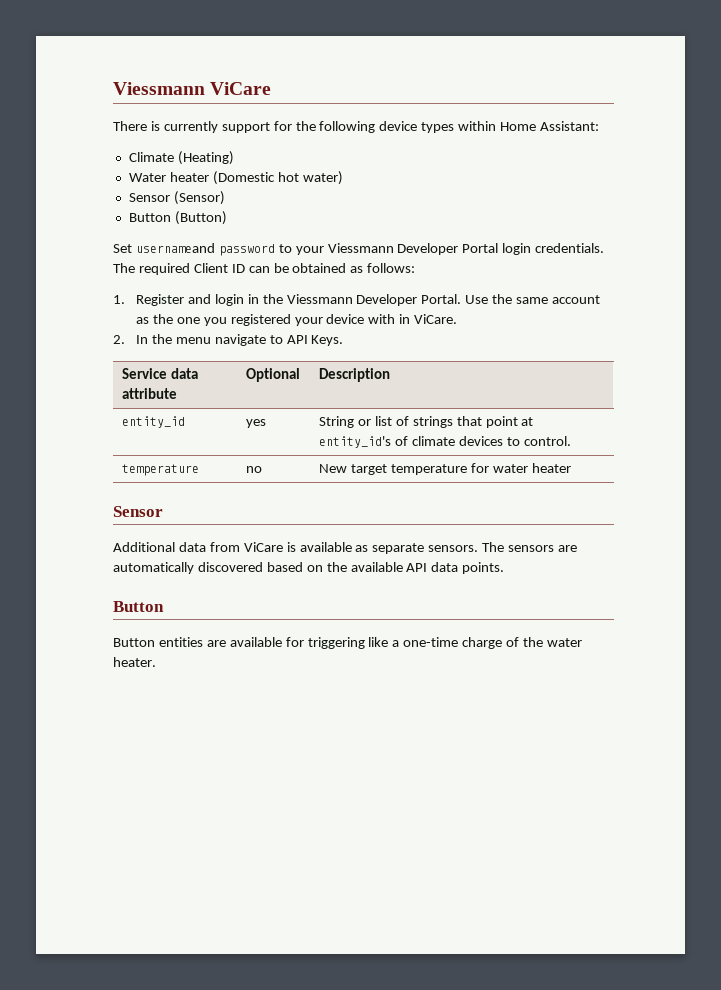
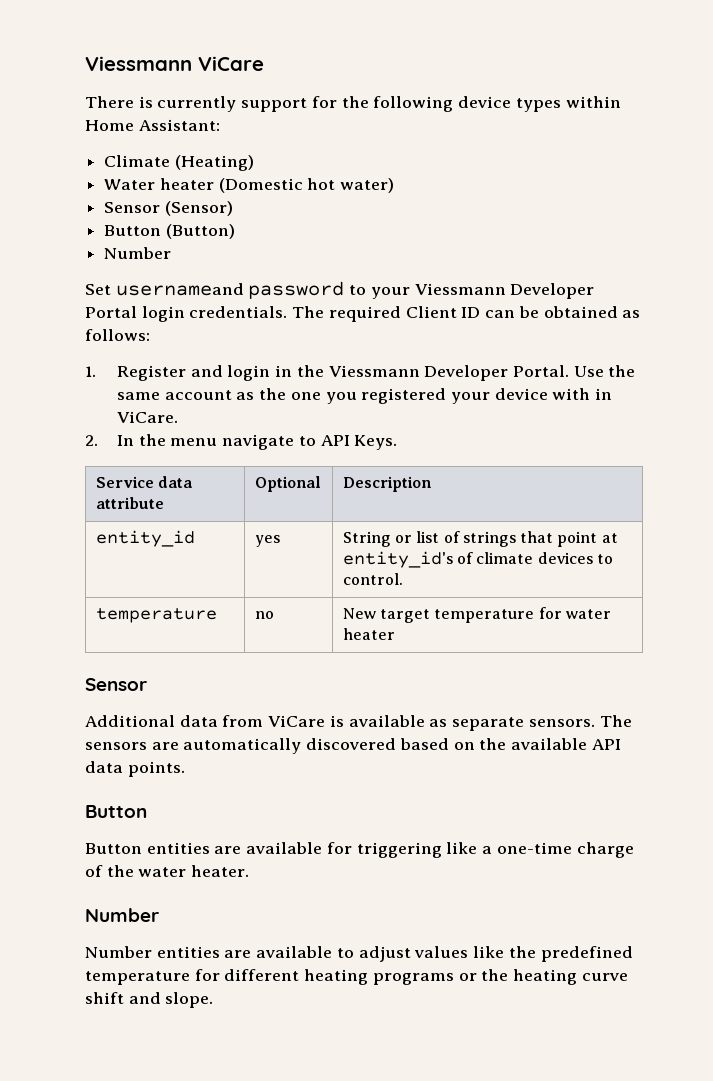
  Button (Button)
+ Number
  Button entities are available for triggering like a one-time charge of the water heater.
+ Number
+ Number entities are available to adjust values like the predefined temperature for different heating programs or the heating curve shift and slope.

